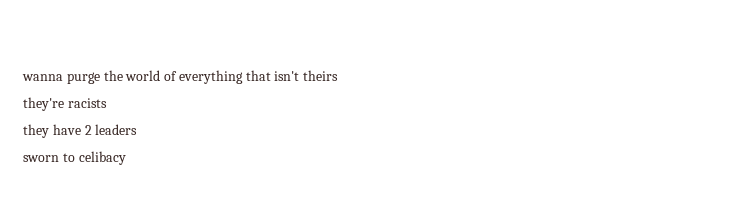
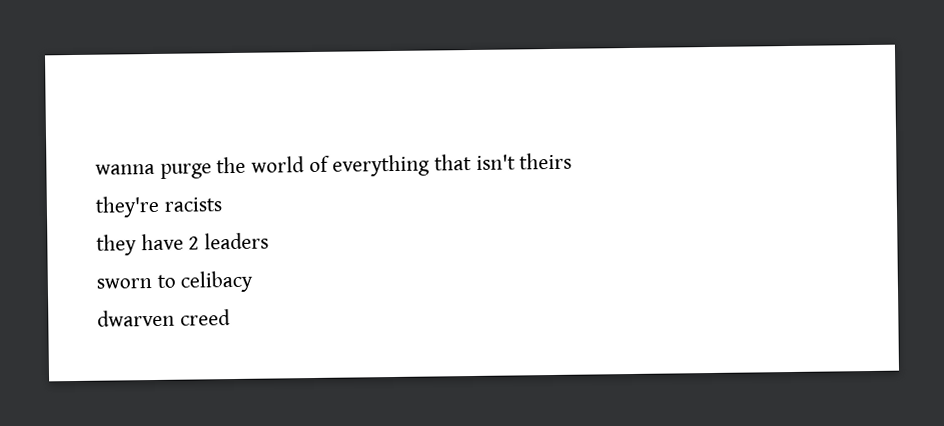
+ dwarven creed

